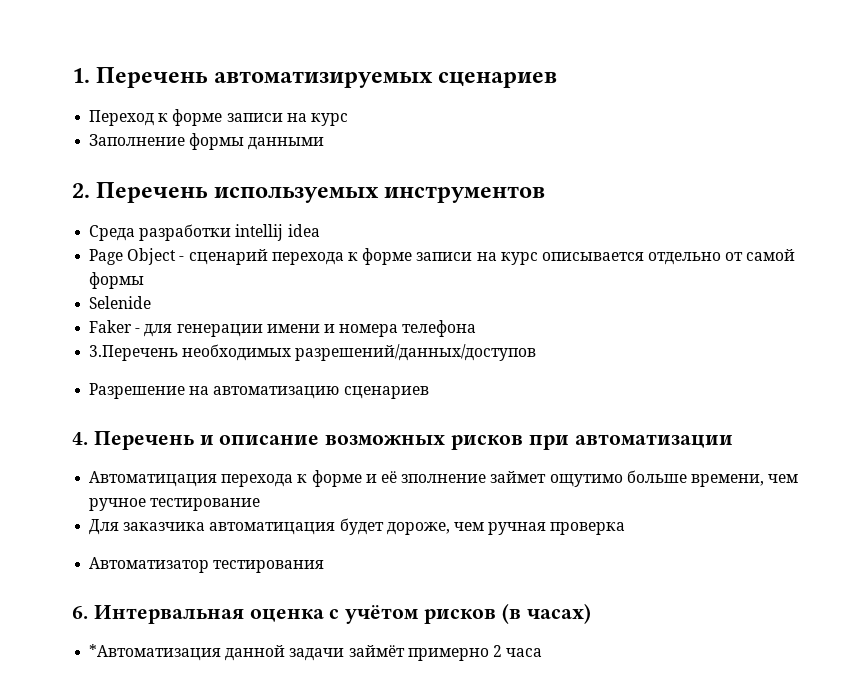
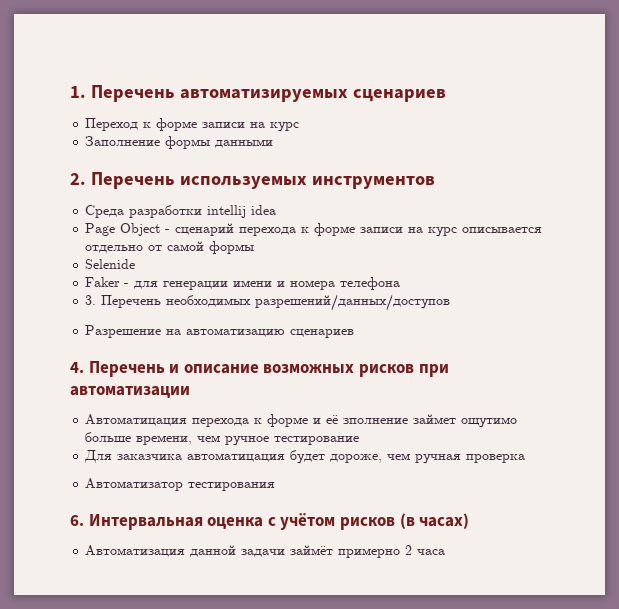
- 3.Перечень необходимых разрешений/данных/доступов
+ 3. Перечень необходимых разрешений/данных/доступов
- *Автоматизация данной задачи займёт примерно 2 часа
+ Автоматизация данной задачи займёт примерно 2 часа

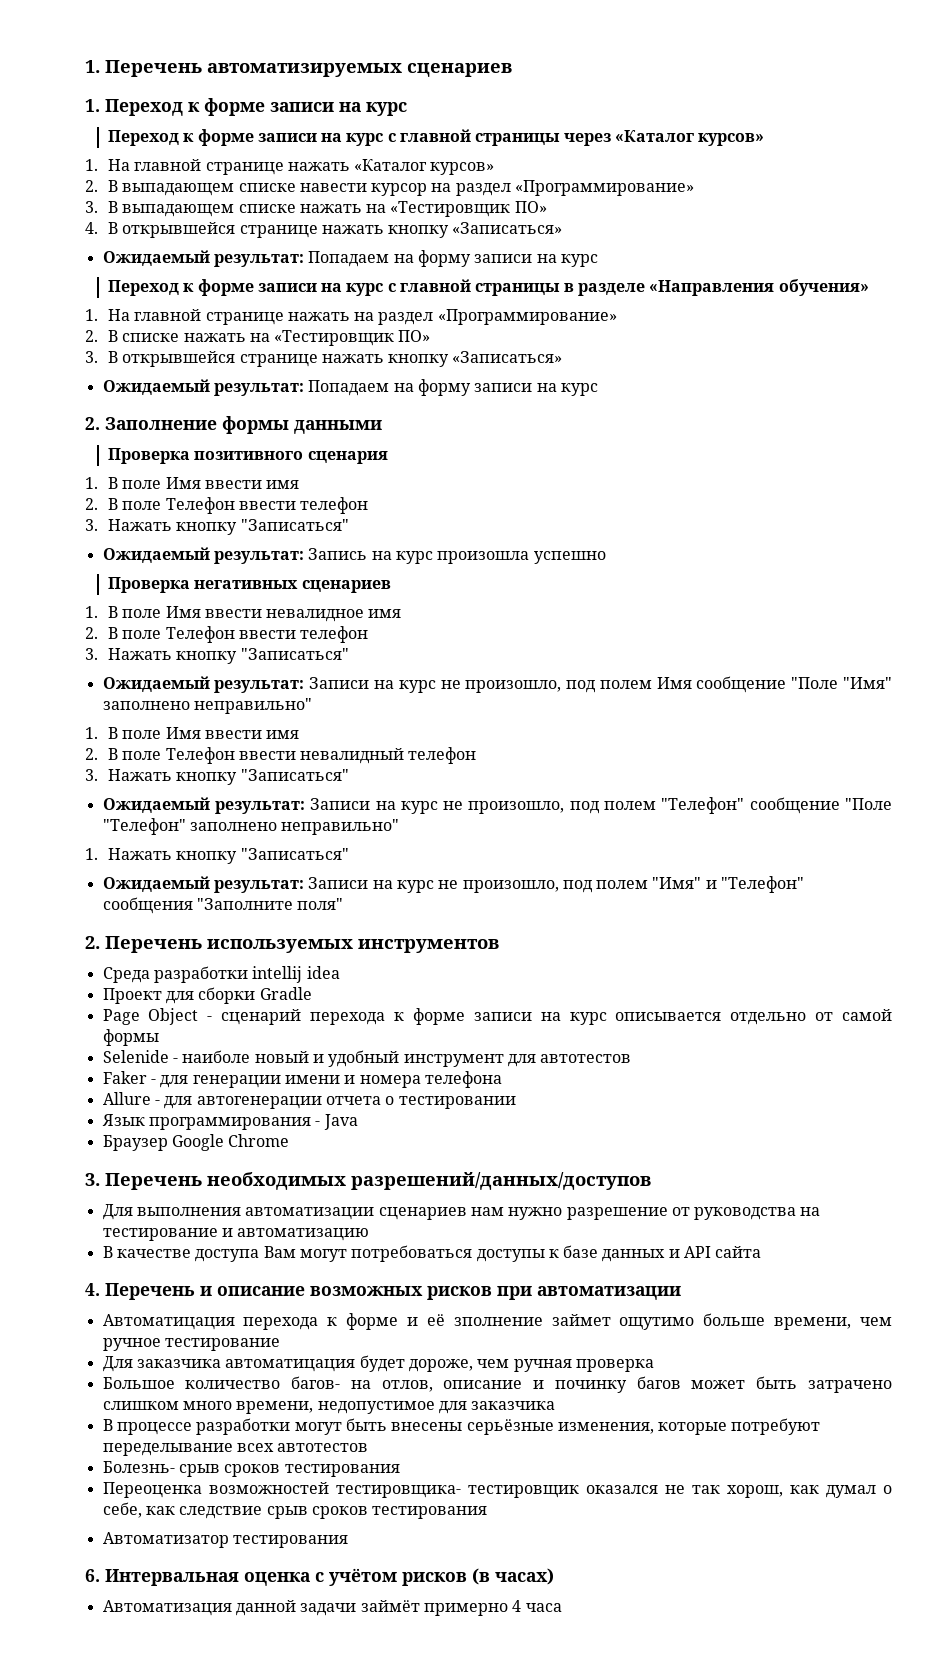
- Переход к форме записи на курс
- Заполнение формы данными
+ 1. Переход к форме записи на курс
+ Переход к форме записи на курс с главной страницы через «Каталог курсов»
+ 1. На главной странице нажать «Каталог курсов»
+ 2. В выпадающем списке навести курсор на раздел «Программирование»
+ 3. В выпадающем списке нажать на «Тестировщик ПО»
+ 4. В открывшейся странице нажать кнопку «Записаться»
+ Ожидаемый результат: Попадаем на форму записи на курс
+ Переход к форме записи на курс с главной страницы в разделе «Направления обучения»
+ 1. На главной странице нажать на раздел «Программирование»
+ 2. В списке нажать на «Тестировщик ПО»
+ 3. В открывшейся странице нажать кнопку «Записаться»
+ Ожидаемый результат: Попадаем на форму записи на курс
+ 2. Заполнение формы данными
+ Проверка позитивного сценария
+ 1. В поле Имя ввести имя
+ 2. В поле Телефон ввести телефон
+ 3. Нажать кнопку "Записаться"
+ Ожидаемый результат: Запись на курс произошла успешно
+ Проверка негативных сценариев
+ 1. В поле Имя ввести невалидное имя
+ 2. В поле Телефон ввести телефон
+ 3. Нажать кнопку "Записаться"
+ Ожидаемый результат: Записи на курс не произошло, под полем Имя сообщение "Поле "Имя" заполнено неправильно"
+ 1. В поле Имя ввести имя
+ 2. В поле Телефон ввести невалидный телефон
+ 3. Нажать кнопку "Записаться"
+ Ожидаемый результат: Записи на курс не произошло, под полем "Телефон" сообщение "Поле "Телефон" заполнено неправильно"
+ 1. Нажать кнопку "Записаться"
+ Ожидаемый результат: Записи на курс не произошло, под полем "Имя" и "Телефон" сообщения "Заполните поля"
+ Проект для сборки Gradle
- Selenide
+ Selenide - наиболе новый и удобный инструмент для автотестов
+ Allure - для автогенерации отчета о тестировании
+ Язык программирования - Java
+ Браузер Google Chrome
  3. Перечень необходимых разрешений/данных/доступов
- Разрешение на автоматизацию сценариев
+ Для выполнения автоматизации сценариев нам нужно разрешение от руководства на тестирование и автоматизацию
+ В качестве доступа Вам могут потребоваться доступы к базе данных и API сайта
+ Большое количество багов- на отлов, описание и починку багов может быть затрачено слишком много времени, недопустимое для заказчика
+ В процессе разработки могут быть внесены серьёзные изменения, которые потребуют переделывание всех автотестов
+ Болезнь- срыв сроков тестирования
+ Переоценка возможностей тестировщика- тестировщик оказался не так хорош, как думал о себе, как следствие срыв сроков тестирования
- Автоматизация данной задачи займёт примерно 2 часа
+ Автоматизация данной задачи займёт примерно 4 часа

